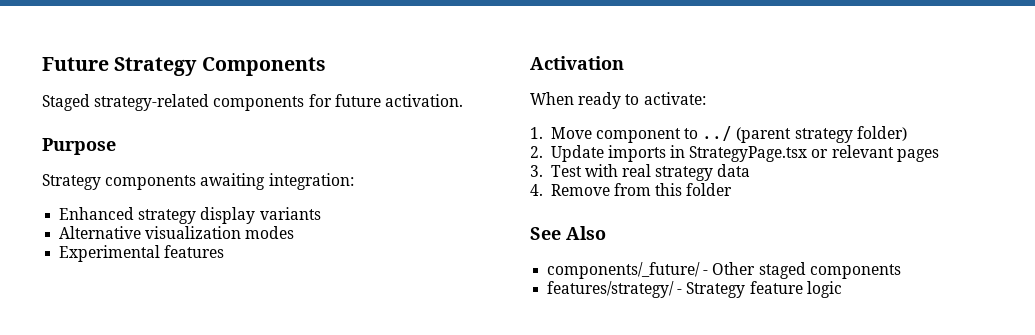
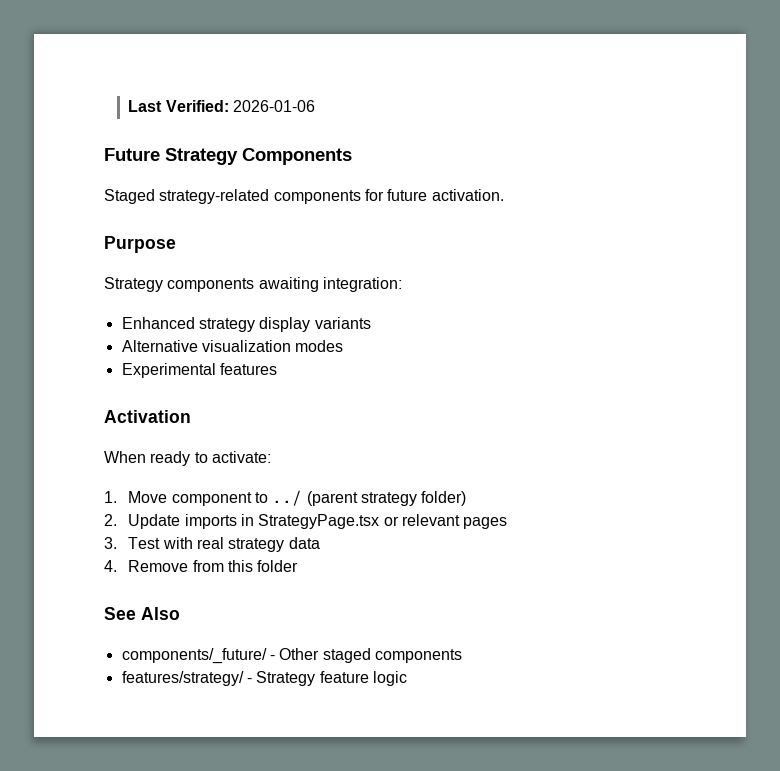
+ Last Verified: 2026-01-06

